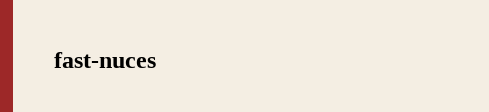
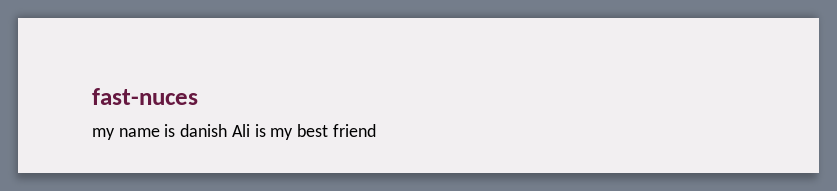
+ my name is danish Ali is my best friend

